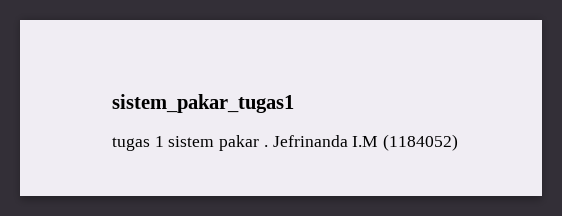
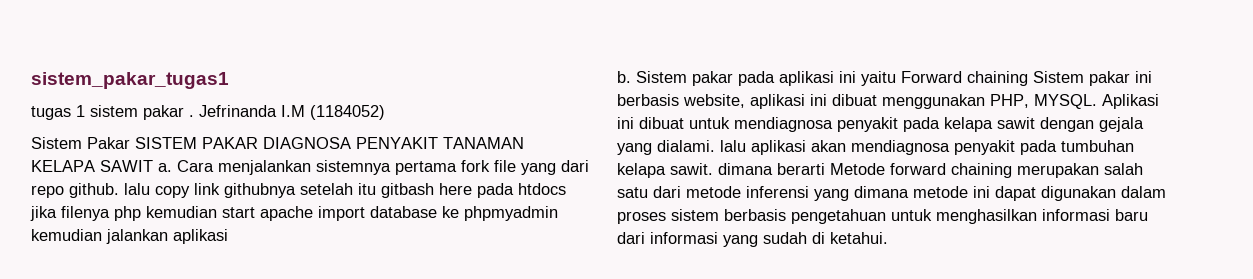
+ Sistem Pakar SISTEM PAKAR DIAGNOSA PENYAKIT TANAMAN KELAPA SAWIT a. Cara menjalankan sistemnya pertama fork file yang dari repo github. lalu copy link githubnya setelah itu gitbash here pada htdocs jika filenya php kemudian start apache import database ke phpmyadmin kemudian jalankan aplikasi
+ b. Sistem pakar pada aplikasi ini yaitu Forward chaining Sistem pakar ini berbasis website, aplikasi ini dibuat menggunakan PHP, MYSQL. Aplikasi ini dibuat untuk mendiagnosa penyakit pada kelapa sawit dengan gejala yang dialami. lalu aplikasi akan mendiagnosa penyakit pada tumbuhan kelapa sawit. dimana berarti Metode forward chaining merupakan salah satu dari metode inferensi yang dimana metode ini dapat digunakan dalam proses sistem berbasis pengetahuan untuk menghasilkan informasi baru dari informasi yang sudah di ketahui.

